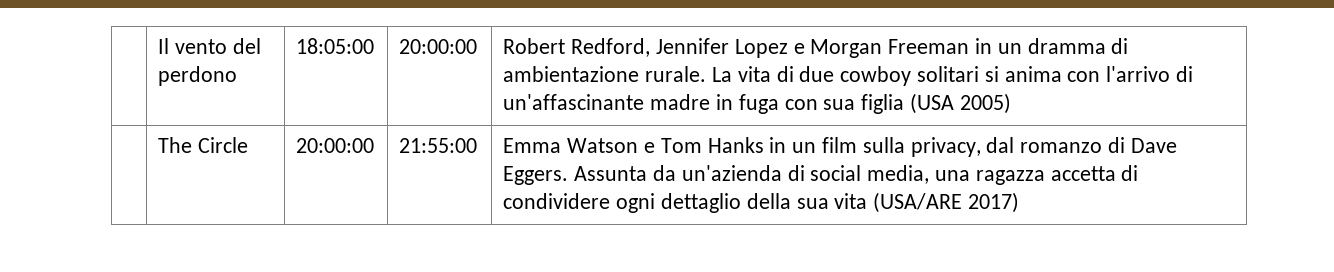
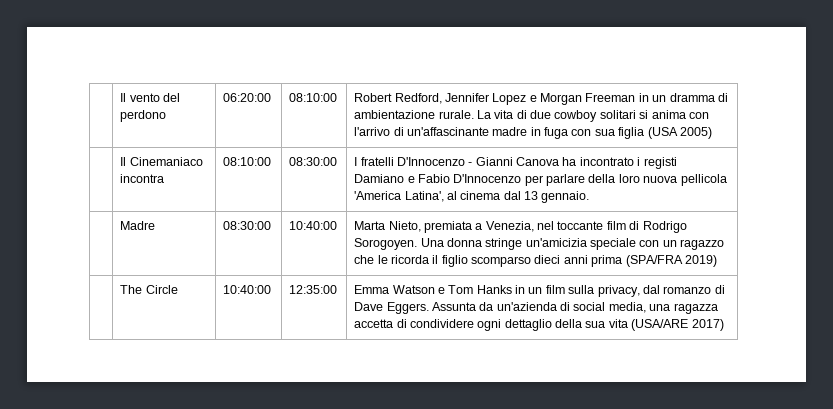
- | Il vento del perdono | 18:05:00 | 20:00:00 | Robert Redford, Jennifer Lopez e Morgan Freeman in un dramma di ambientazione rurale. La vita di due cowboy solitari si anima con l'arrivo di un'affascinante madre in fuga con sua figlia (USA 2005)
+ | Il vento del perdono | 06:20:00 | 08:10:00 | Robert Redford, Jennifer Lopez e Morgan Freeman in un dramma di ambientazione rurale. La vita di due cowboy solitari si anima con l'arrivo di un'affascinante madre in fuga con sua figlia (USA 2005)
+ | Il Cinemaniaco incontra | 08:10:00 | 08:30:00 | I fratelli D'Innocenzo - Gianni Canova ha incontrato i registi Damiano e Fabio D'Innocenzo per parlare della loro nuova pellicola 'America Latina', al cinema dal 13 gennaio.
+ | Madre | 08:30:00 | 10:40:00 | Marta Nieto, premiata a Venezia, nel toccante film di Rodrigo Sorogoyen. Una donna stringe un'amicizia speciale con un ragazzo che le ricorda il figlio scomparso dieci anni prima (SPA/FRA 2019)
- | The Circle | 20:00:00 | 21:55:00 | Emma Watson e Tom Hanks in un film sulla privacy, dal romanzo di Dave Eggers. Assunta da un'azienda di social media, una ragazza accetta di condividere ogni dettaglio della sua vita (USA/ARE 2017)
+ | The Circle | 10:40:00 | 12:35:00 | Emma Watson e Tom Hanks in un film sulla privacy, dal romanzo di Dave Eggers. Assunta da un'azienda di social media, una ragazza accetta di condividere ogni dettaglio della sua vita (USA/ARE 2017)

